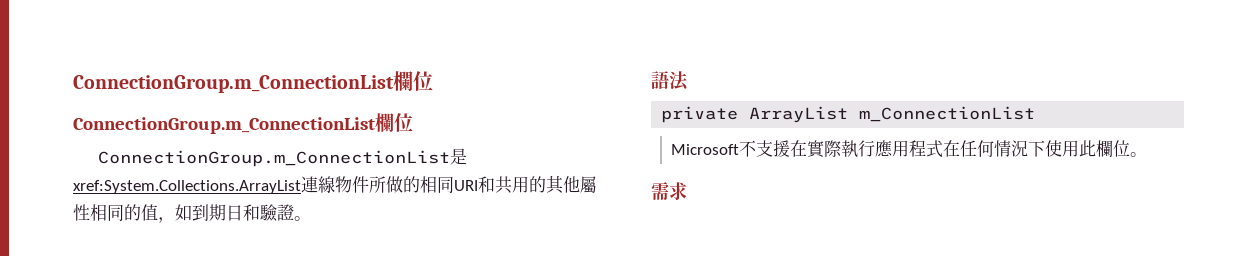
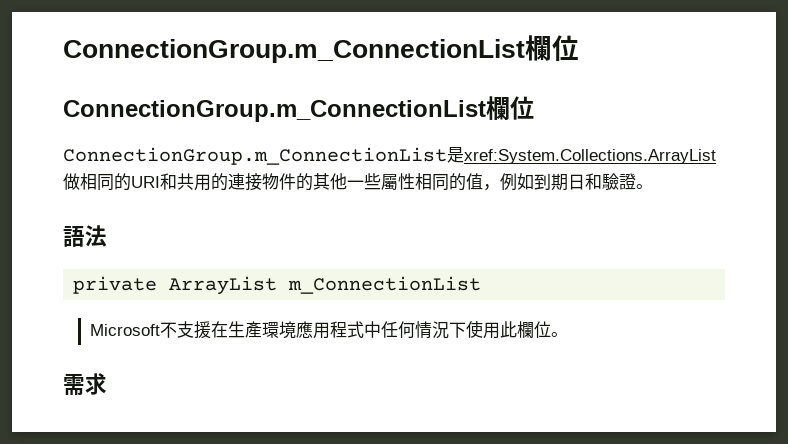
- ConnectionGroup.m_ConnectionList是xref:System.Collections.ArrayList連線物件所做的相同URI和共用的其他屬性相同的值，如到期日和驗證。
+ ConnectionGroup.m_ConnectionList是xref:System.Collections.ArrayList做相同的URI和共用的連接物件的其他一些屬性相同的值，例如到期日和驗證。
- Microsoft不支援在實際執行應用程式在任何情況下使用此欄位。
+ Microsoft不支援在生產環境應用程式中任何情況下使用此欄位。

